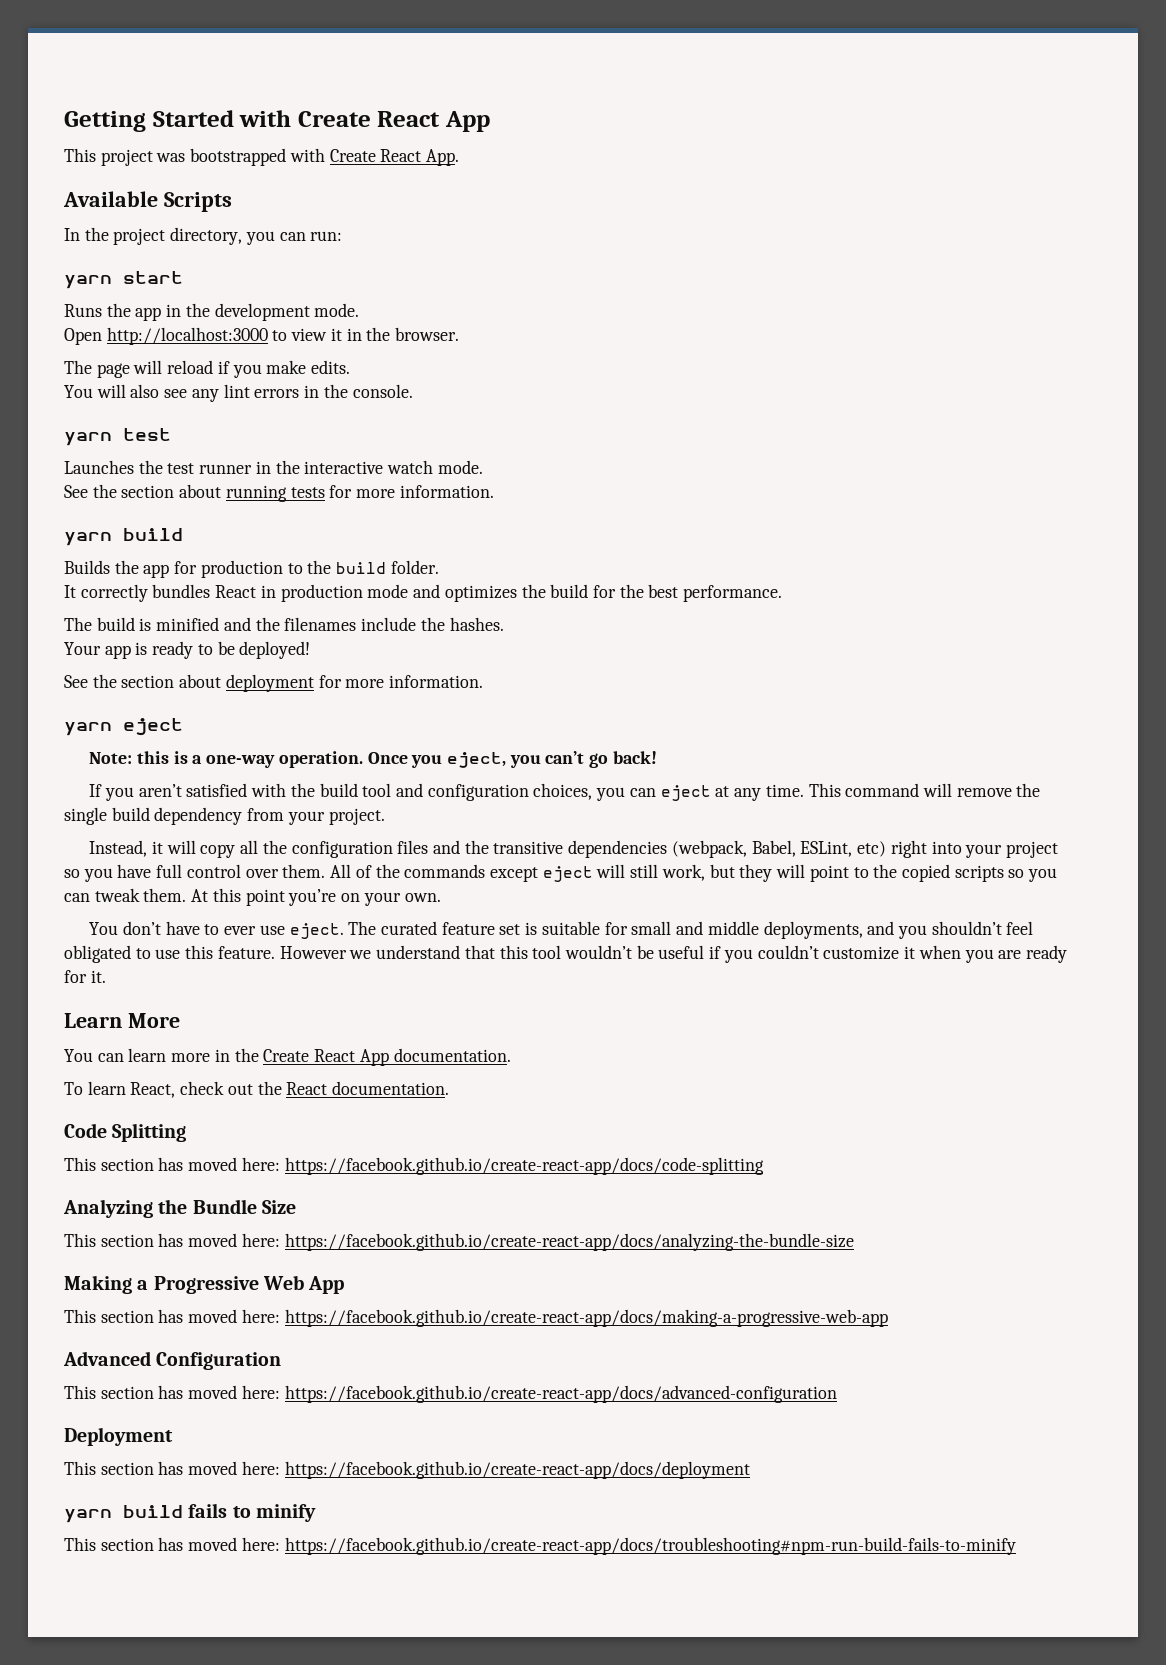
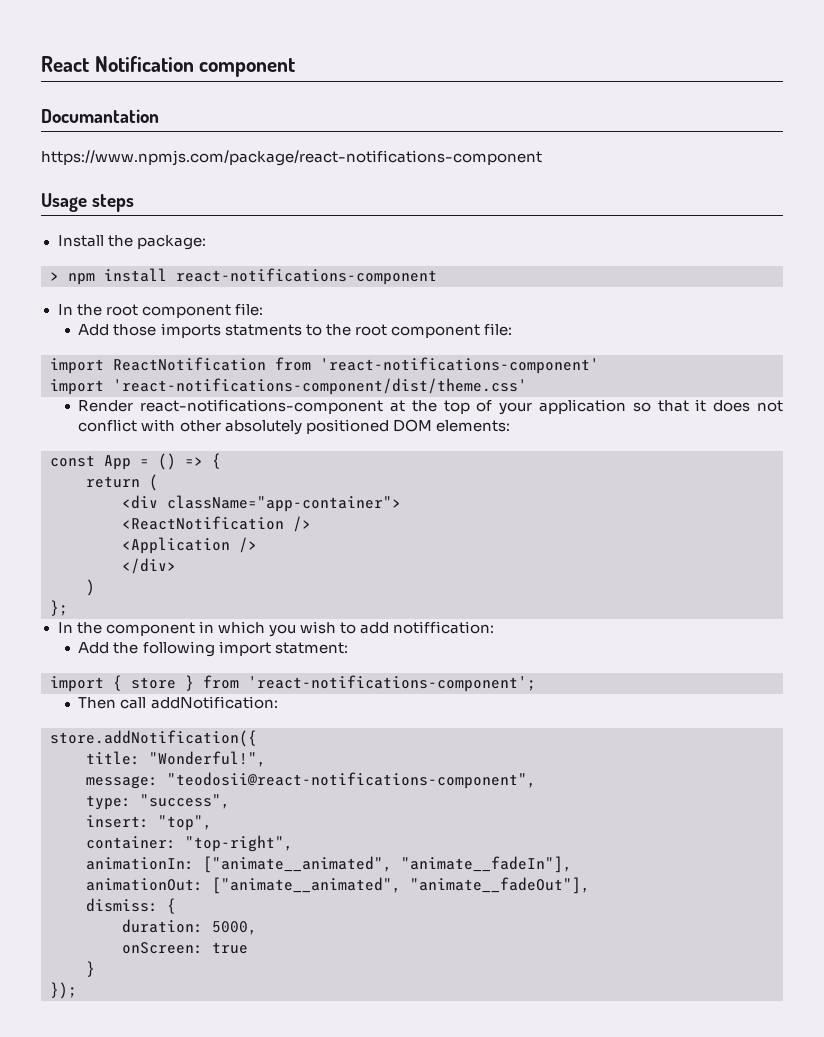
- Getting Started with Create React App
- This project was bootstrapped with Create React App.
- Available Scripts
- In the project directory, you can run:
- yarn start
- Runs the app in the development mode.
- Open http://localhost:3000 to view it in the browser.
- The page will reload if you make edits.
- You will also see any lint errors in the console.
- yarn test
- Launches the test runner in the interactive watch mode.
- See the section about running tests for more information.
- yarn build
- Builds the app for production to the build folder.
- It correctly bundles React in production mode and optimizes the build for the best performance.
- The build is minified and the filenames include the hashes.
- Your app is ready to be deployed!
- See the section about deployment for more information.
- yarn eject
- Note: this is a one-way operation. Once you eject, you can’t go back!
- If you aren’t satisfied with the build tool and configuration choices, you can eject at any time. This command will remove the single build dependency from your project.
- Instead, it will copy all the configuration files and the transitive dependencies (webpack, Babel, ESLint, etc) right into your project so you have full control over them. All of the commands except eject will still work, but they will point to the copied scripts so you can tweak them. At this point you’re on your own.
- You don’t have to ever use eject. The curated feature set is suitable for small and middle deployments, and you shouldn’t feel obligated to use this feature. However we understand that this tool wouldn’t be useful if you couldn’t customize it when you are ready for it.
- Learn More
- You can learn more in the Create React App documentation.
- To learn React, check out the React documentation.
- Code Splitting
- This section has moved here: https://facebook.github.io/create-react-app/docs/code-splitting
- Analyzing the Bundle Size
- This section has moved here: https://facebook.github.io/create-react-app/docs/analyzing-the-bundle-size
- Making a Progressive Web App
- This section has moved here: https://facebook.github.io/create-react-app/docs/making-a-progressive-web-app
- Advanced Configuration
- This section has moved here: https://facebook.github.io/create-react-app/docs/advanced-configuration
- Deployment
- This section has moved here: https://facebook.github.io/create-react-app/docs/deployment
- yarn build fails to minify
- This section has moved here: https://facebook.github.io/create-react-app/docs/troubleshooting#npm-run-build-fails-to-minify
+ React Notification component
+ Documantation
+ https://www.npmjs.com/package/react-notifications-component
+ Usage steps
+ Install the package:
+ > npm install react-notifications-component
+ In the root component file:
+ Add those imports statments to the root component file:
+ import ReactNotification from 'react-notifications-component'
+ import 'react-notifications-component/dist/theme.css'
+ Render react-notifications-component at the top of your application so that it does not conflict with other absolutely positioned DOM elements:
+ const App = () => {
+ return (
+ <div className="app-container">
+ <ReactNotification />
+ <Application />
+ </div>
+ )
+ };
+ In the component in which you wish to add notiffication:
+ Add the following import statment:
+ import { store } from 'react-notifications-component';
+ Then call addNotification:
+ store.addNotification({
+ title: "Wonderful!",
+ message: "teodosii@react-notifications-component",
+ type: "success",
+ insert: "top",
+ container: "top-right",
+ animationIn: ["animate__animated", "animate__fadeIn"],
+ animationOut: ["animate__animated", "animate__fadeOut"],
+ dismiss: {
+ duration: 5000,
+ onScreen: true
+ }
+ });

